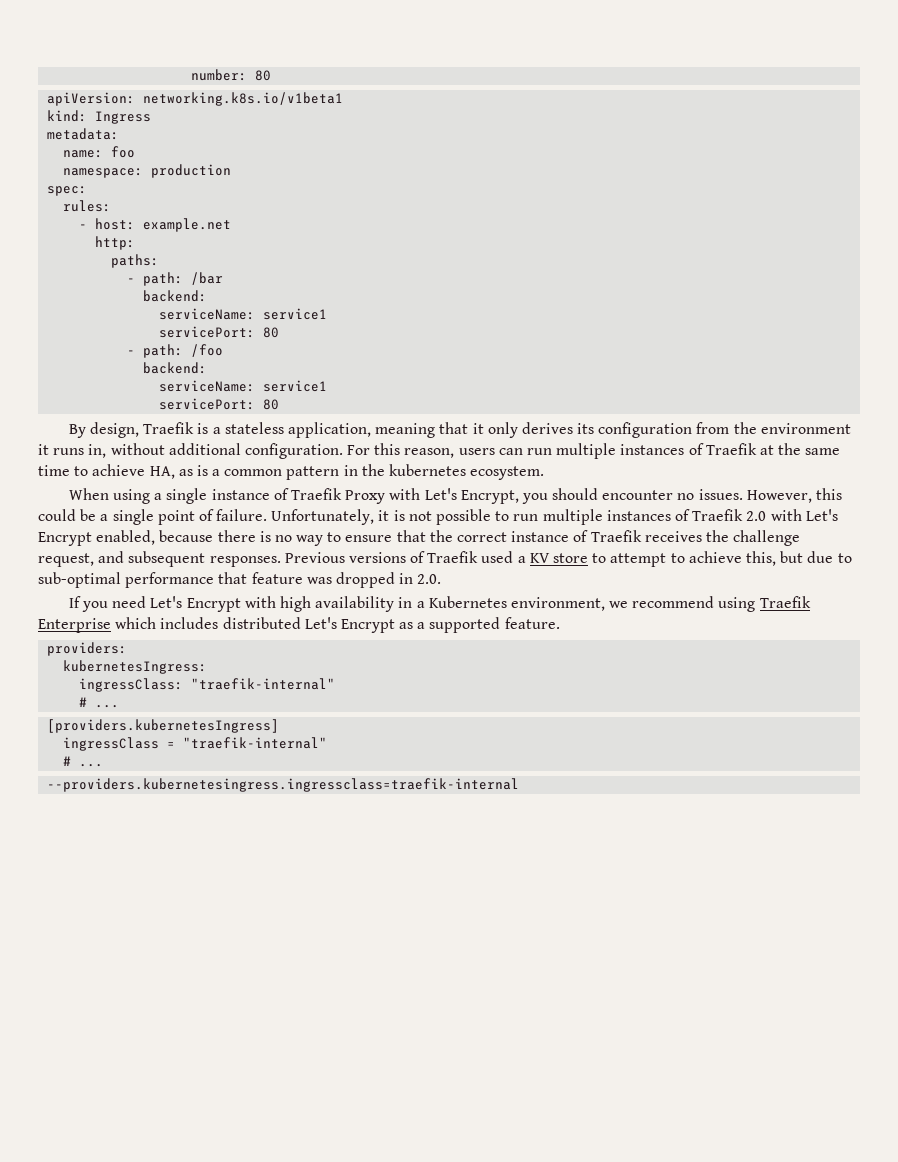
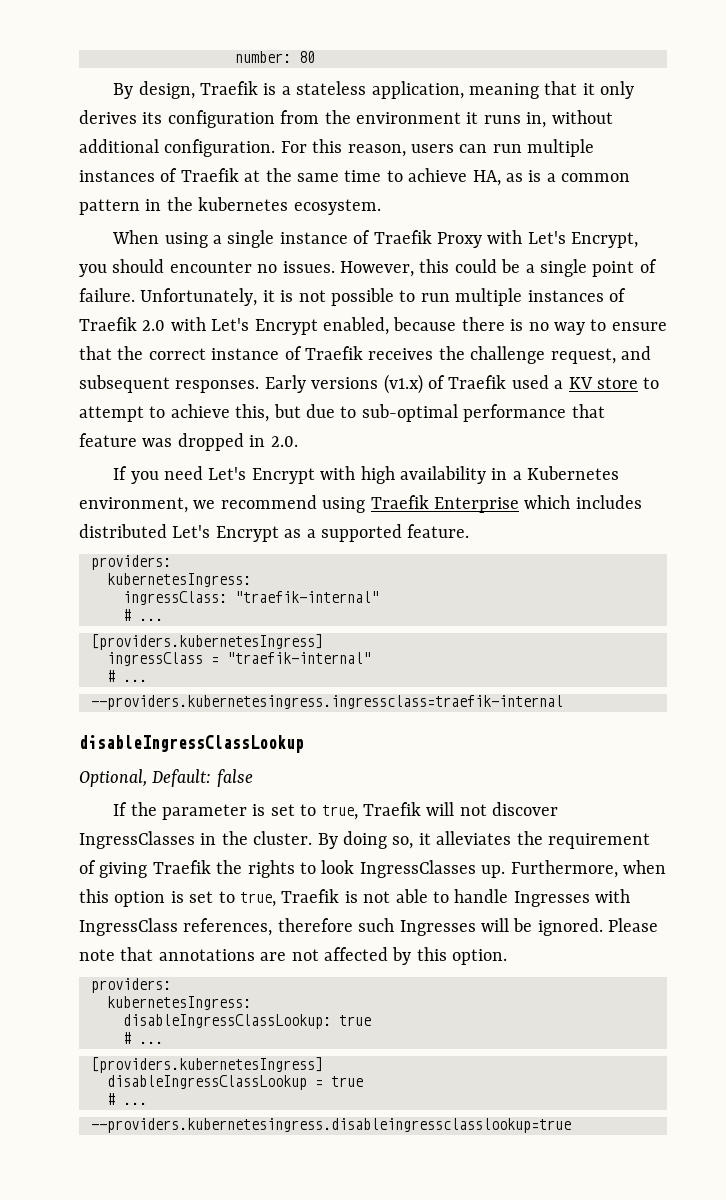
- apiVersion: networking.k8s.io/v1beta1
- kind: Ingress
- metadata:
- name: foo
- namespace: production
- spec:
- rules:
- - host: example.net
- http:
- paths:
- - path: /bar
- backend:
- serviceName: service1
- servicePort: 80
- - path: /foo
- backend:
- serviceName: service1
- servicePort: 80
- Previous versions of Traefik used a KV store to attempt to achieve this, but due to sub-optimal performance that feature was dropped in 2.0.
+ Early versions (v1.x) of Traefik used a KV store to attempt to achieve this, but due to sub-optimal performance that feature was dropped in 2.0.
  --providers.kubernetesingress.ingressclass=traefik-internal
+ disableIngressClassLookup
+ Optional, Default: false
+ If the parameter is set to true, Traefik will not discover IngressClasses in the cluster. By doing so, it alleviates the requirement of giving Traefik the rights to look IngressClasses up. Furthermore, when this option is set to true, Traefik is not able to handle Ingresses with IngressClass references, therefore such Ingresses will be ignored. Please note that annotations are not affected by this option.
+ providers:
+ kubernetesIngress:
+ disableIngressClassLookup: true
+ # ...
+ [providers.kubernetesIngress]
+ disableIngressClassLookup = true
+ # ...
+ --providers.kubernetesingress.disableingressclasslookup=true

